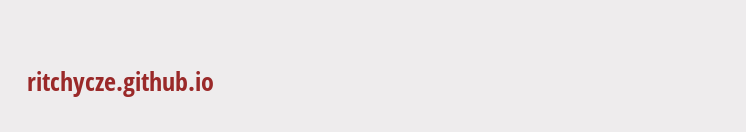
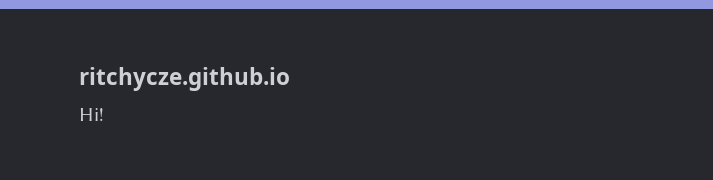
+ Hi!

